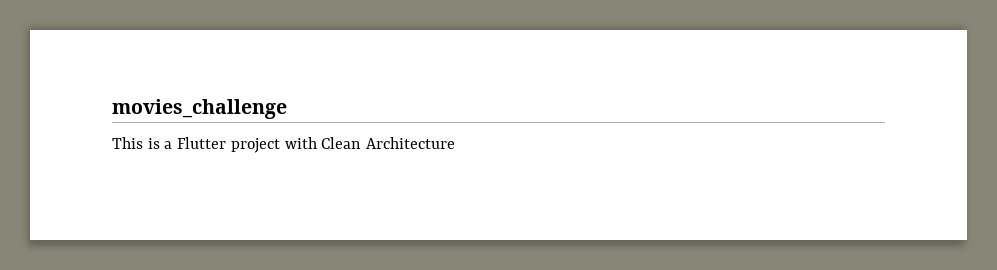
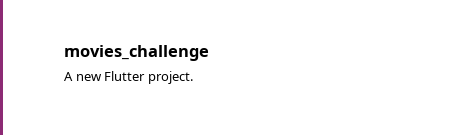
- This is a Flutter project with Clean Architecture
+ A new Flutter project.

